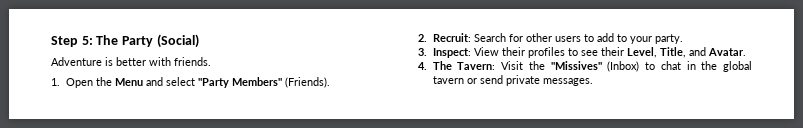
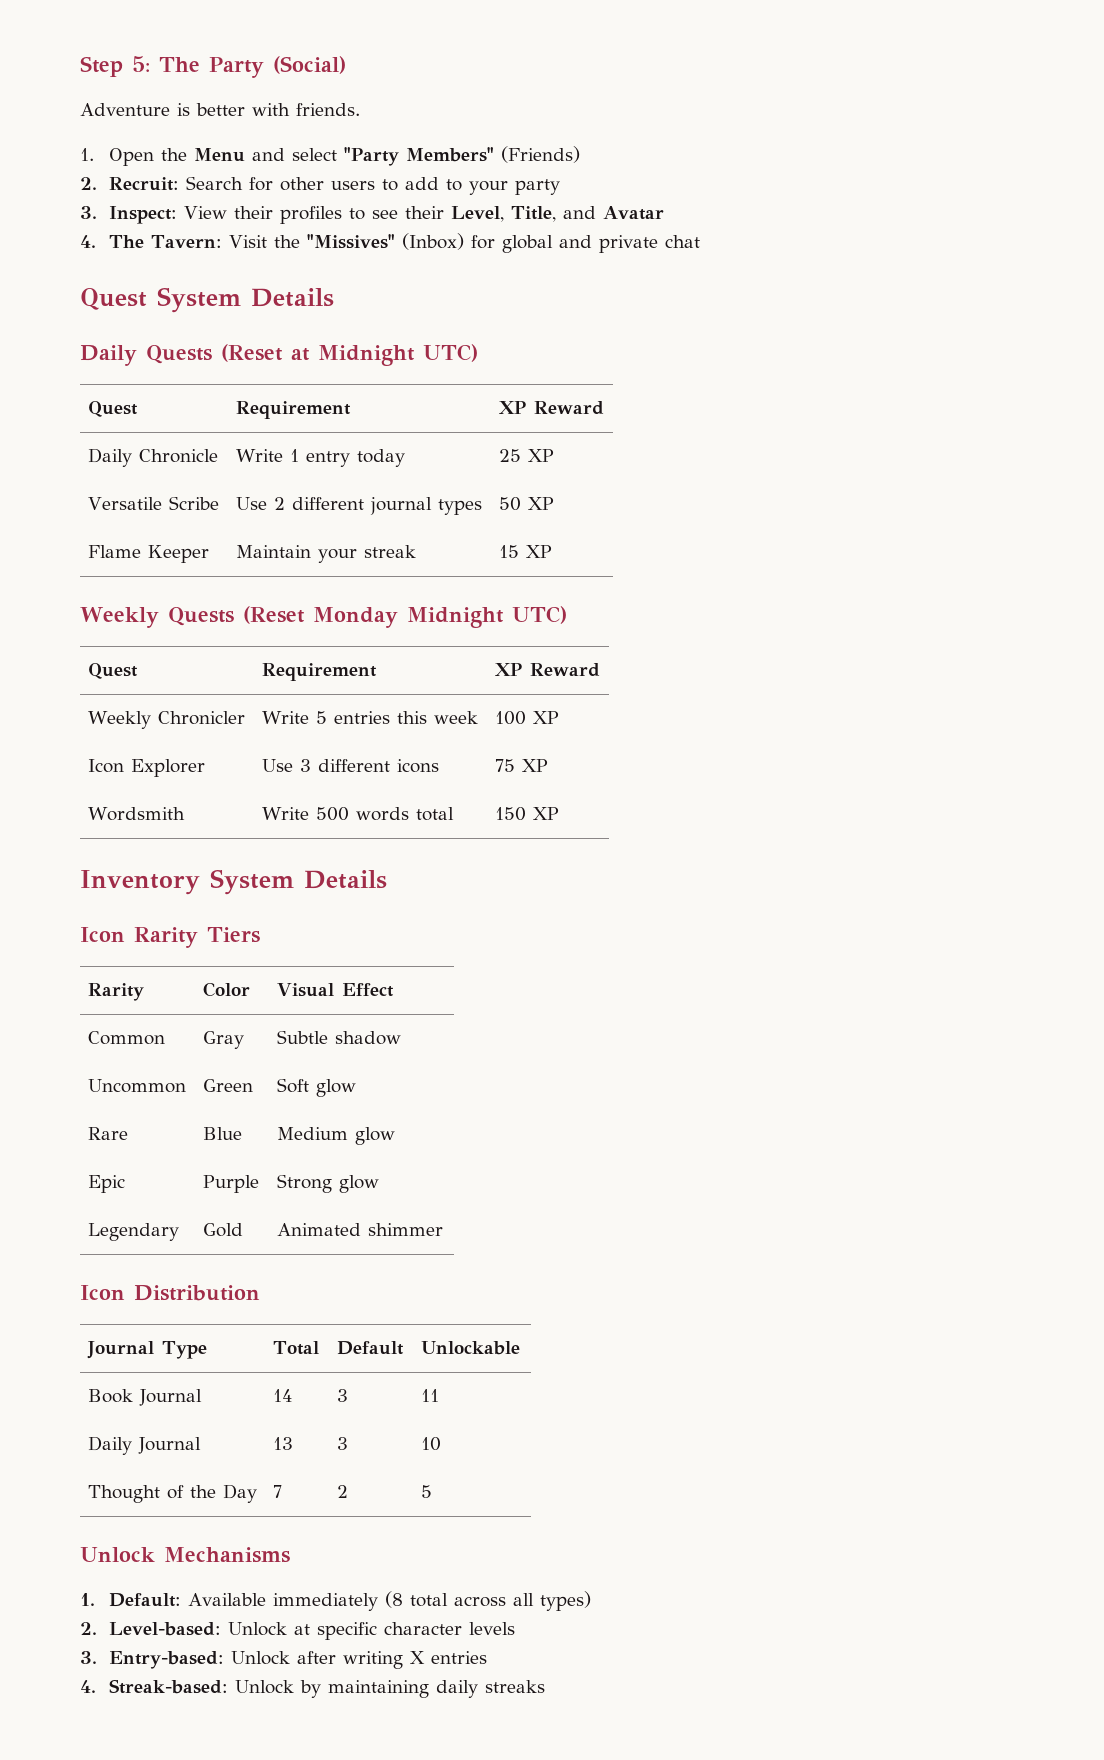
- 1. Open the Menu and select "Party Members" (Friends).
+ 1. Open the Menu and select "Party Members" (Friends)
- 2. Recruit: Search for other users to add to your party.
+ 2. Recruit: Search for other users to add to your party
- 3. Inspect: View their profiles to see their Level, Title, and Avatar.
+ 3. Inspect: View their profiles to see their Level, Title, and Avatar
- 4. The Tavern: Visit the "Missives" (Inbox) to chat in the global tavern or send private messages.
+ 4. The Tavern: Visit the "Missives" (Inbox) for global and private chat
+ Quest System Details
+ Daily Quests (Reset at Midnight UTC)
+ Quest | Requirement | XP Reward
+ Daily Chronicle | Write 1 entry today | 25 XP
+ Versatile Scribe | Use 2 different journal types | 50 XP
+ Flame Keeper | Maintain your streak | 15 XP
+ Weekly Quests (Reset Monday Midnight UTC)
+ Quest | Requirement | XP Reward
+ Weekly Chronicler | Write 5 entries this week | 100 XP
+ Icon Explorer | Use 3 different icons | 75 XP
+ Wordsmith | Write 500 words total | 150 XP
+ Inventory System Details
+ Icon Rarity Tiers
+ Rarity | Color | Visual Effect
+ Common | Gray | Subtle shadow
+ Uncommon | Green | Soft glow
+ Rare | Blue | Medium glow
+ Epic | Purple | Strong glow
+ Legendary | Gold | Animated shimmer
+ Icon Distribution
+ Journal Type | Total | Default | Unlockable
+ Book Journal | 14 | 3 | 11
+ Daily Journal | 13 | 3 | 10
+ Thought of the Day | 7 | 2 | 5
+ Unlock Mechanisms
+ 1. Default: Available immediately (8 total across all types)
+ 2. Level-based: Unlock at specific character levels
+ 3. Entry-based: Unlock after writing X entries
+ 4. Streak-based: Unlock by maintaining daily streaks

